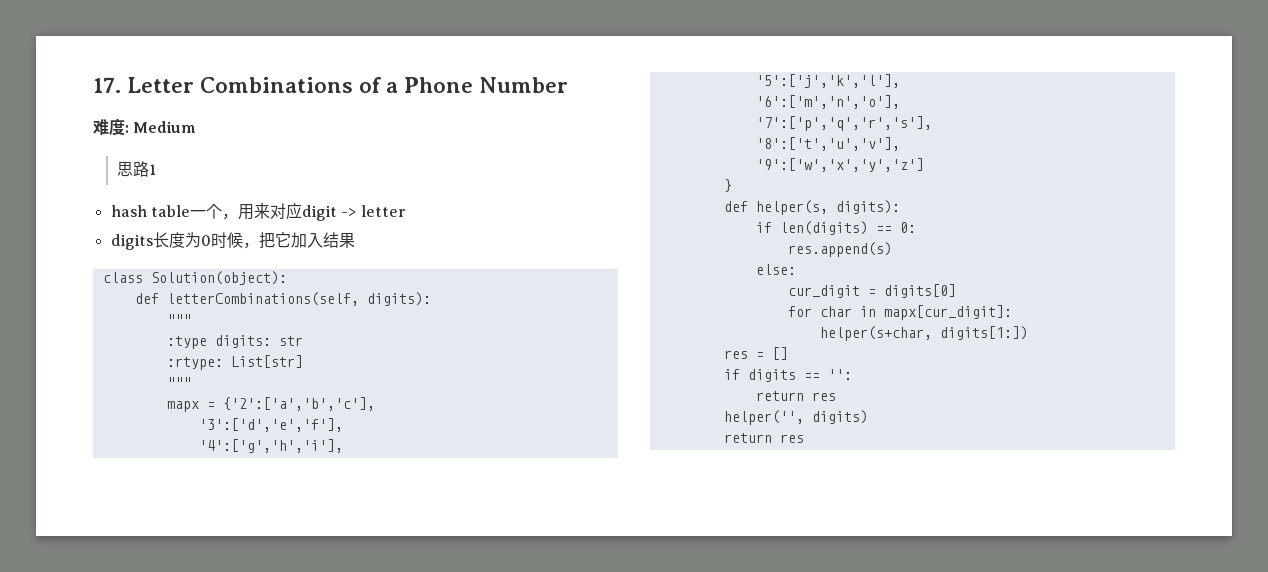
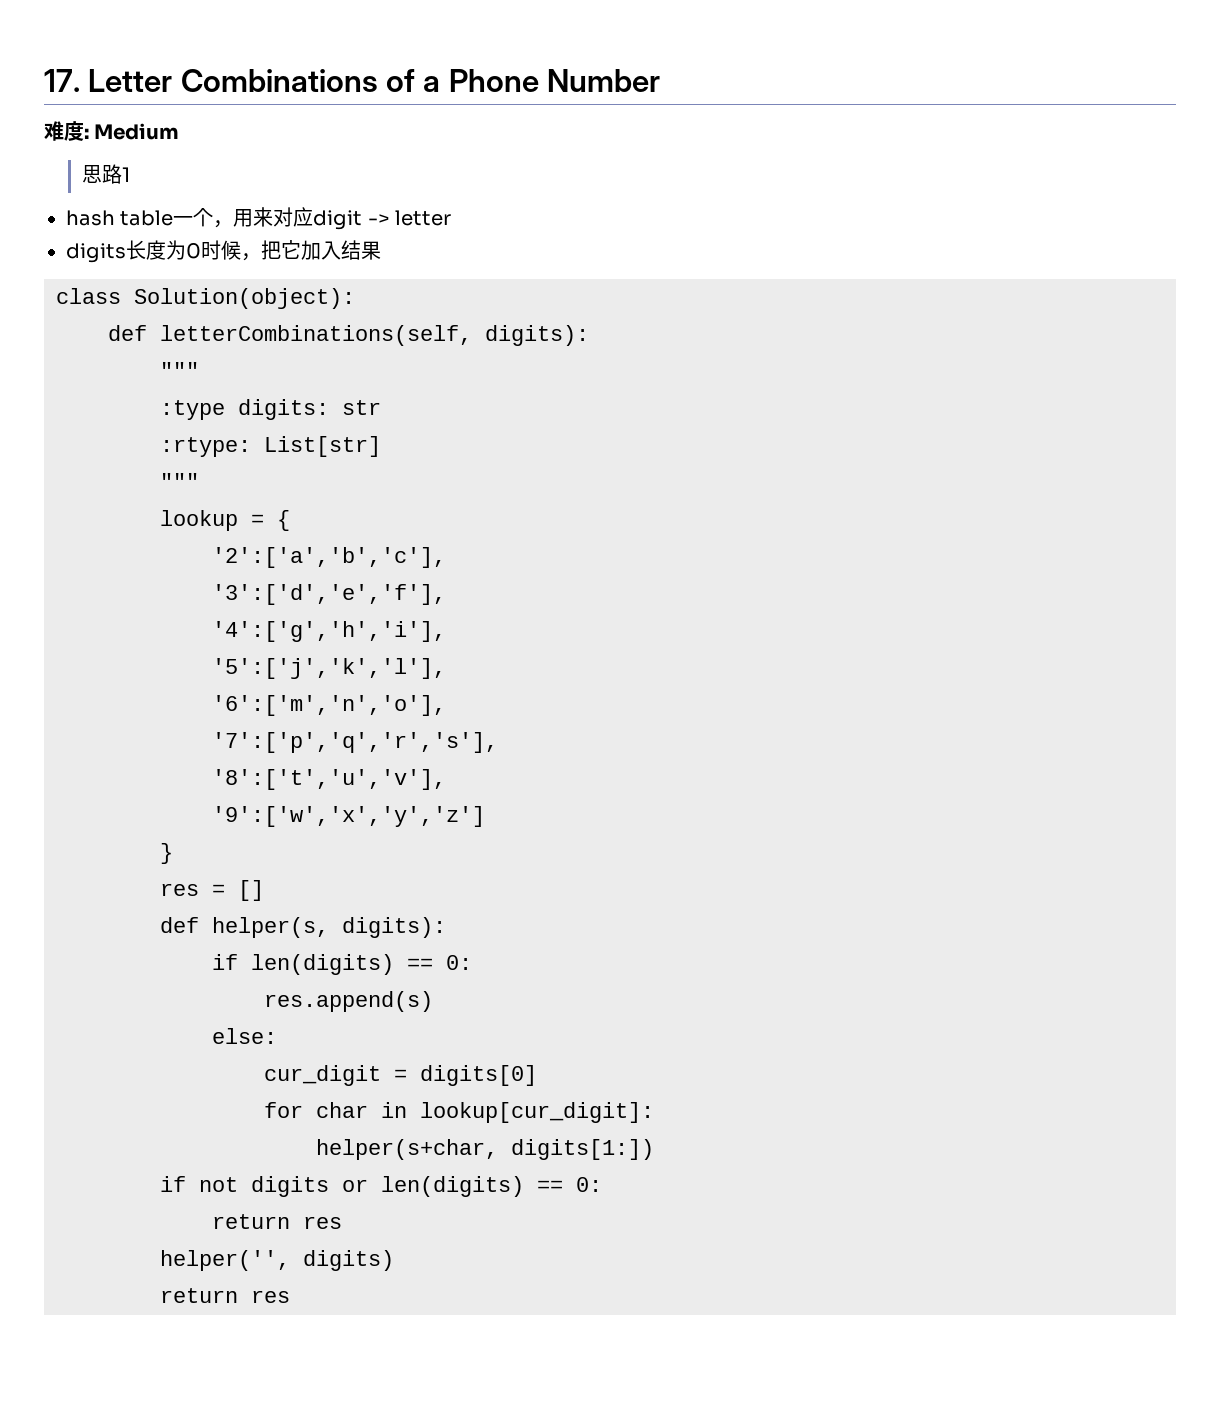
- mapx = {'2':['a','b','c'],
+ lookup = {
+ '2':['a','b','c'],
+ res = []
- for char in mapx[cur_digit]:
+ for char in lookup[cur_digit]:
- res = []
- if digits == '':
+ if not digits or len(digits) == 0:

